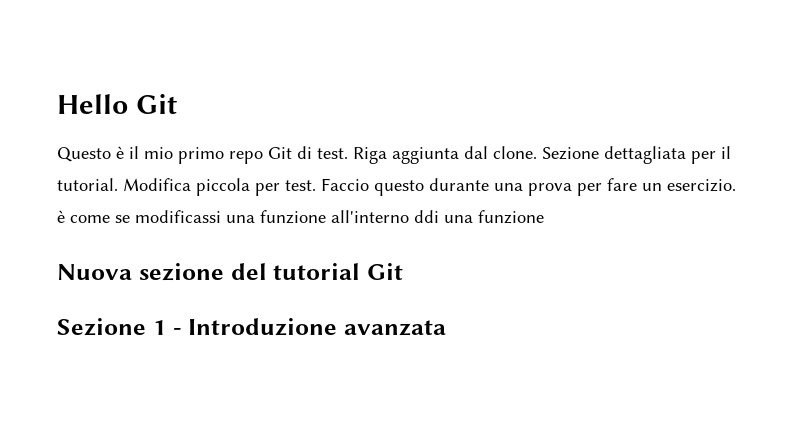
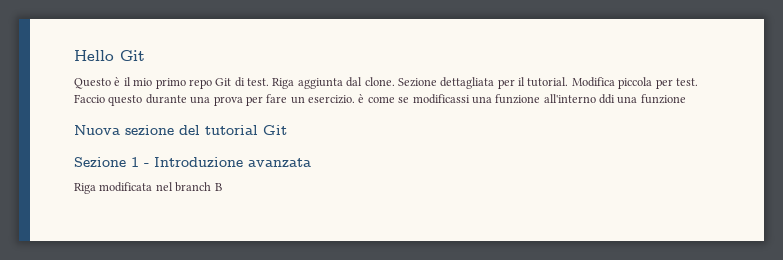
+ Riga modificata nel branch B

